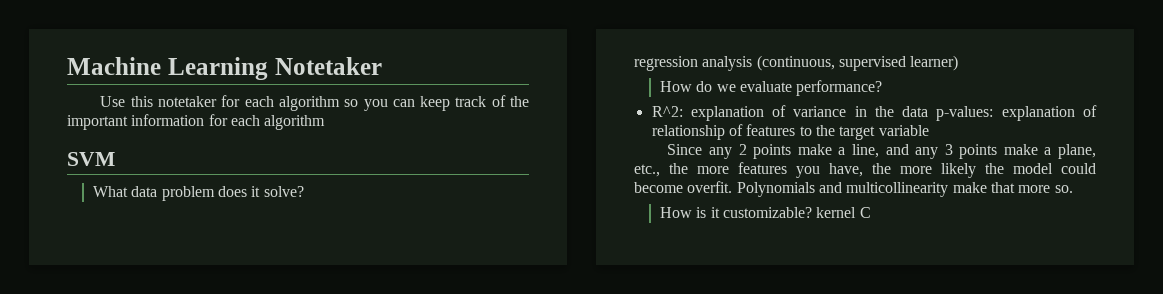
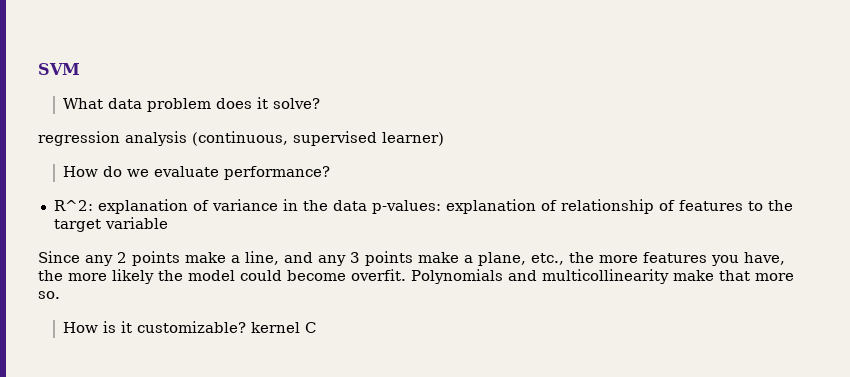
- Machine Learning Notetaker
- Use this notetaker for each algorithm so you can keep track of the important information for each algorithm

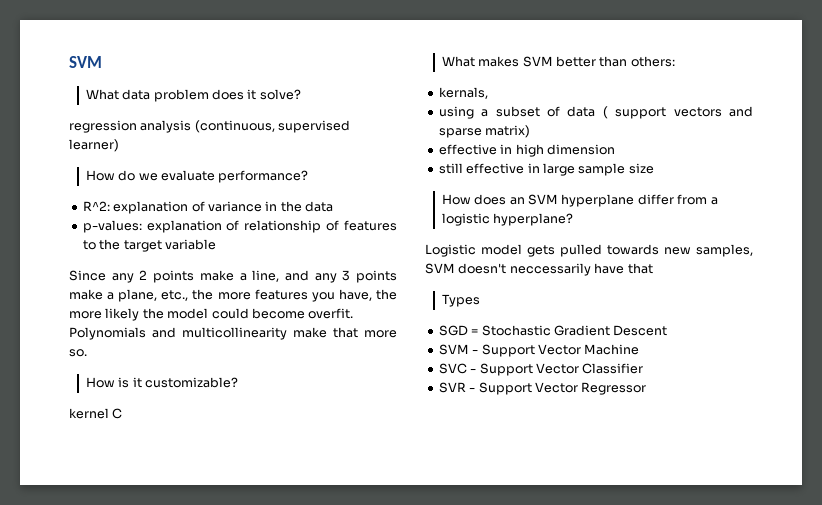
- R^2: explanation of variance in the data p-values: explanation of relationship of features to the target variable
+ R^2: explanation of variance in the data
+ p-values: explanation of relationship of features to the target variable
- How is it customizable? kernel C
+ How is it customizable?
+ kernel C
+ What makes SVM better than others:
+ kernals,
+ using a subset of data ( support vectors and sparse matrix)
+ effective in high dimension
+ still effective in large sample size
+ How does an SVM hyperplane differ from a logistic hyperplane?
+ Logistic model gets pulled towards new samples, SVM doesn't neccessarily have that
+ Types
+ SGD = Stochastic Gradient Descent
+ SVM - Support Vector Machine
+ SVC - Support Vector Classifier
+ SVR - Support Vector Regressor

